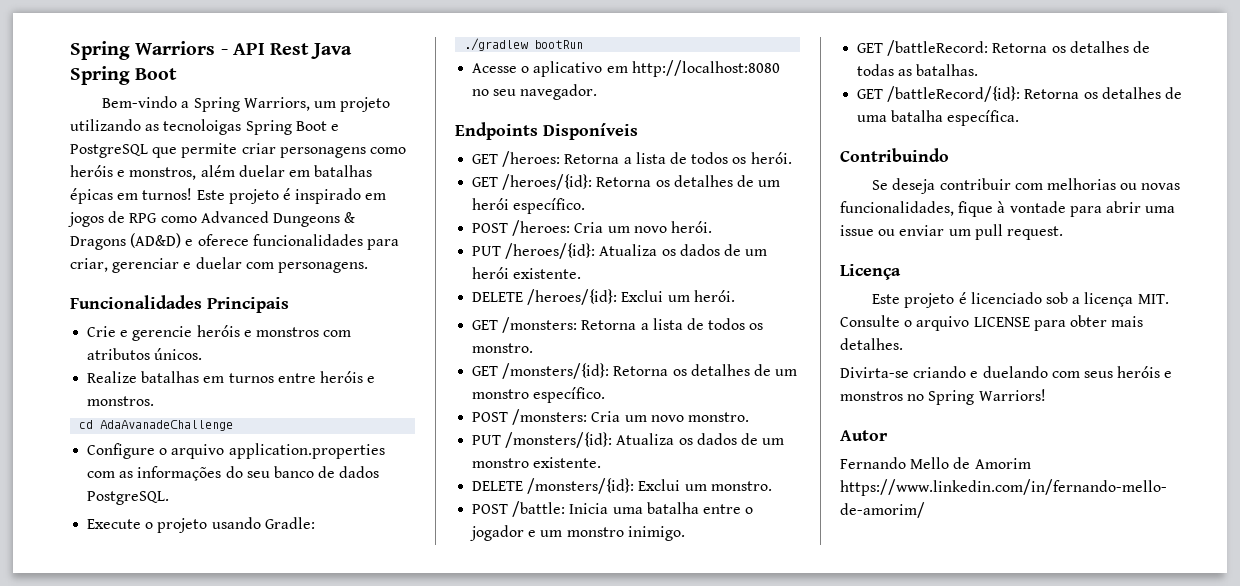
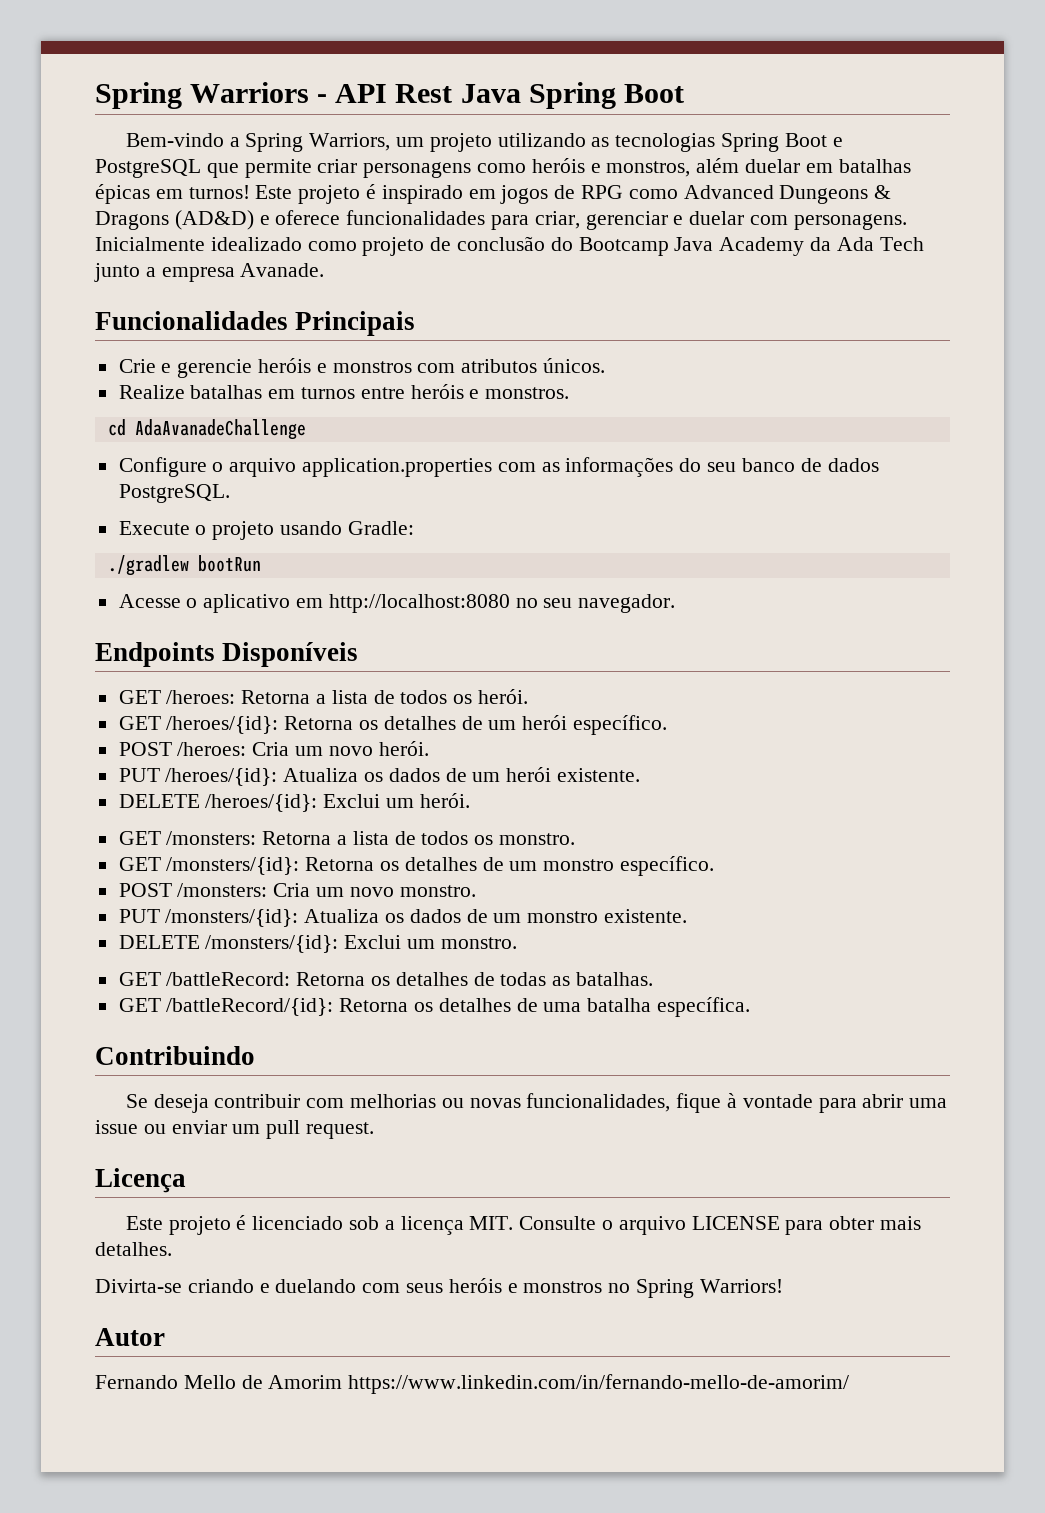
- Bem-vindo a Spring Warriors, um projeto utilizando as tecnoloigas Spring Boot e PostgreSQL que permite criar personagens como heróis e monstros, além duelar em batalhas épicas em turnos!
+ Bem-vindo a Spring Warriors, um projeto utilizando as tecnologias Spring Boot e PostgreSQL que permite criar personagens como heróis e monstros, além duelar em batalhas épicas em turnos!
+ Inicialmente idealizado como projeto de conclusão do Bootcamp Java Academy da Ada Tech junto a empresa Avanade.
- POST /battle: Inicia uma batalha entre o jogador e um monstro inimigo.

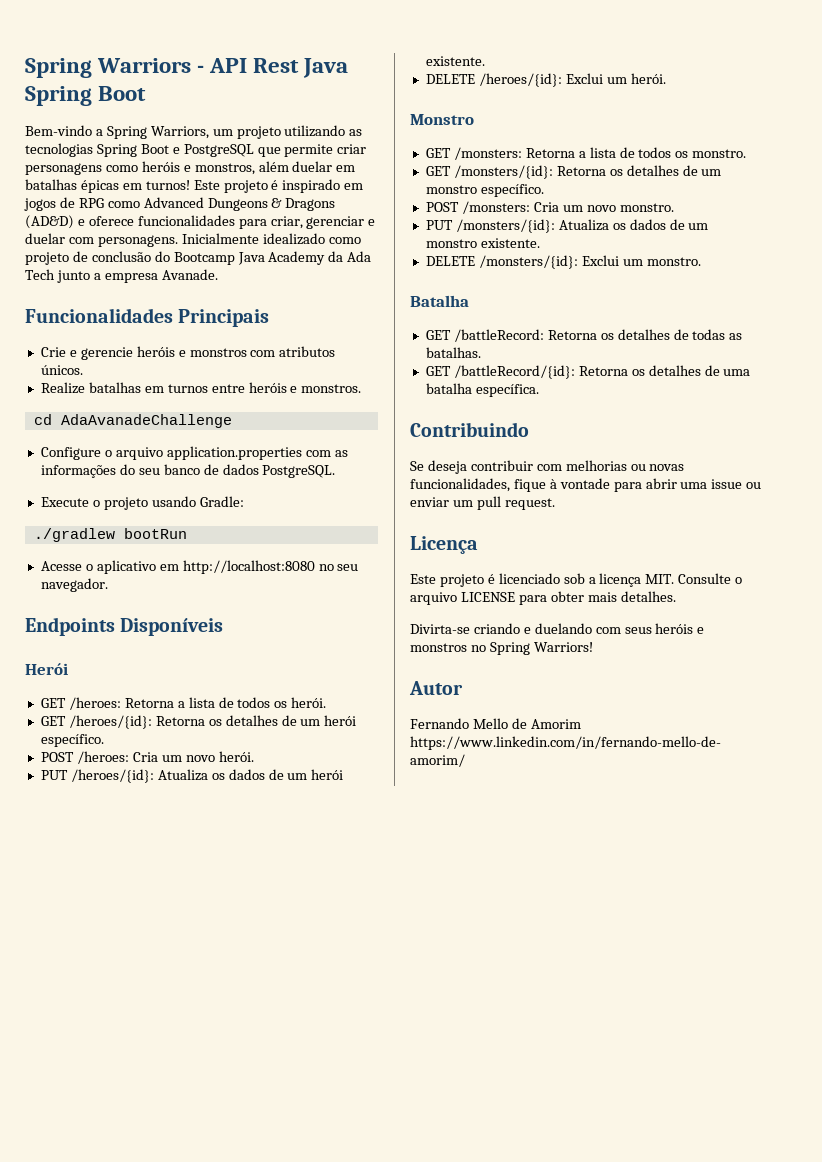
+ Herói
+ Monstro
+ Batalha

